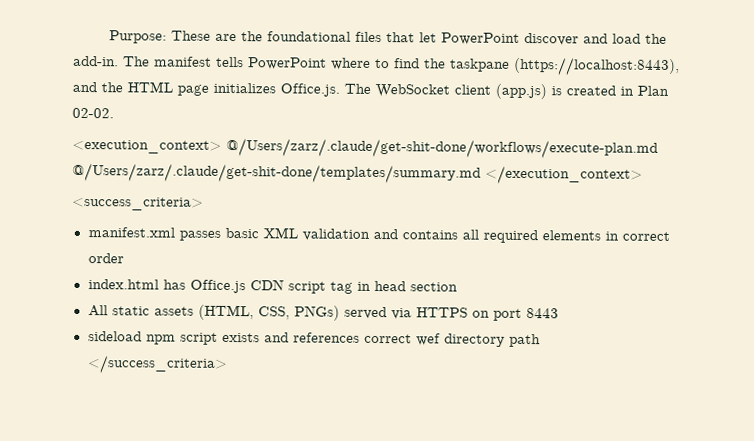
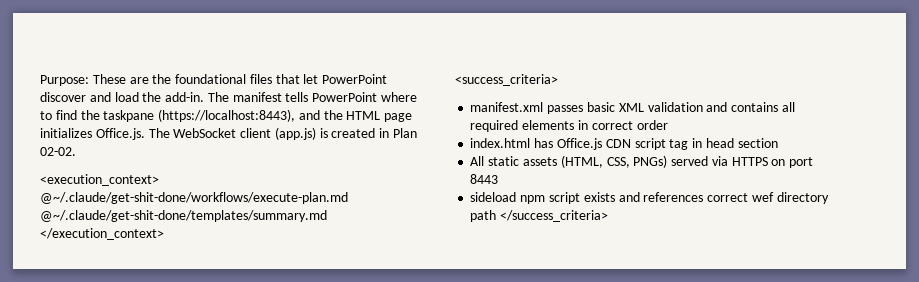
- <execution_context> @/Users/zarz/.claude/get-shit-done/workflows/execute-plan.md @/Users/zarz/.claude/get-shit-done/templates/summary.md </execution_context>
+ <execution_context> @~/.claude/get-shit-done/workflows/execute-plan.md @~/.claude/get-shit-done/templates/summary.md </execution_context>

